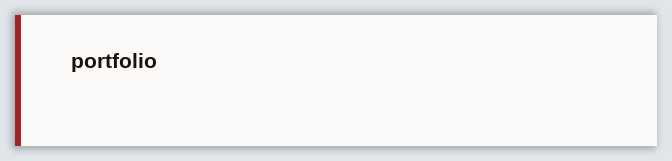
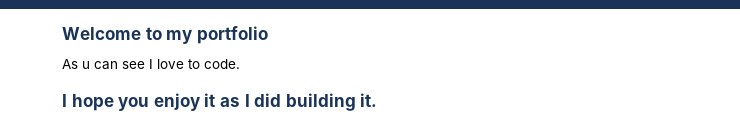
- portfolio
+ Welcome to my portfolio
+ As u can see I love to code.
+ I hope you enjoy it as I did building it.

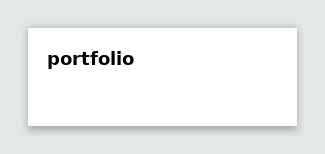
- Welcome to my portfolio
- As u can see I love to code.
- I hope you enjoy it as I did building it.
+ portfolio

